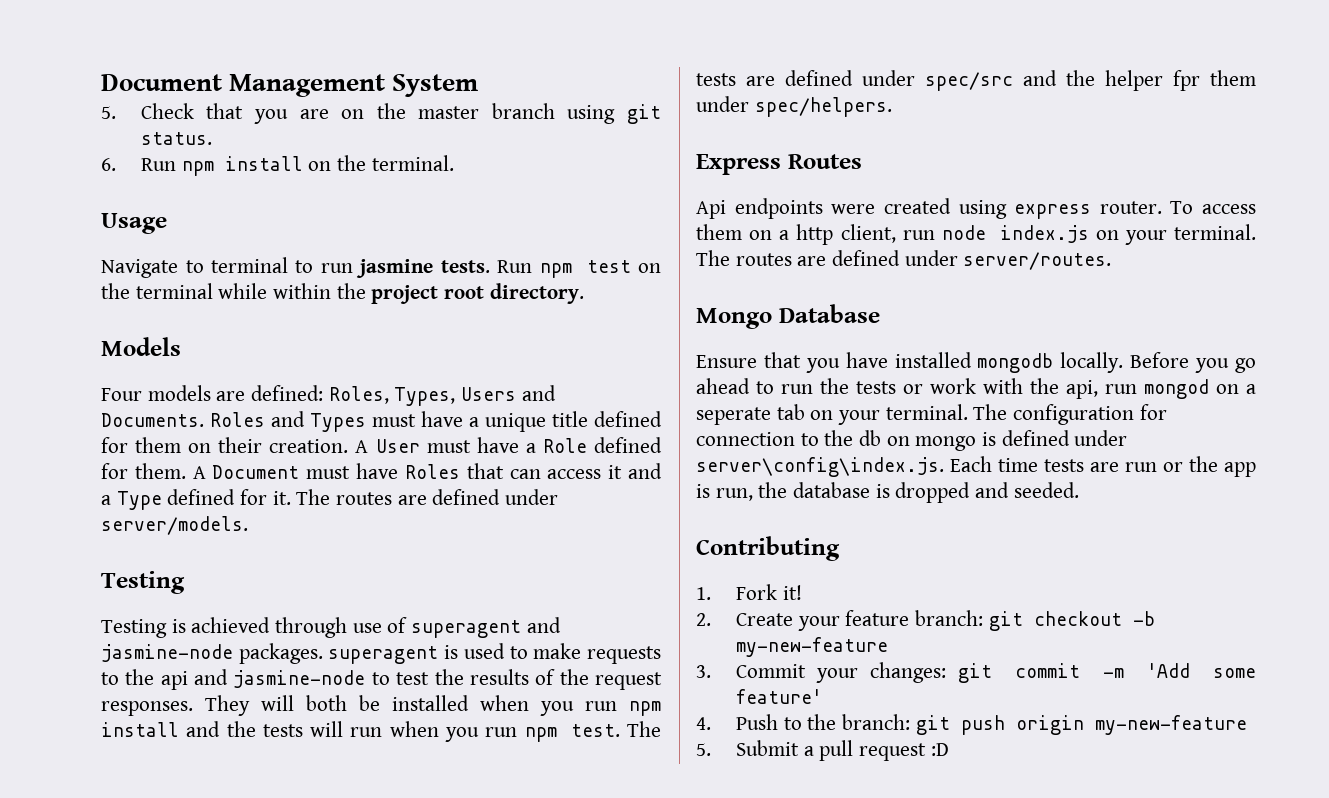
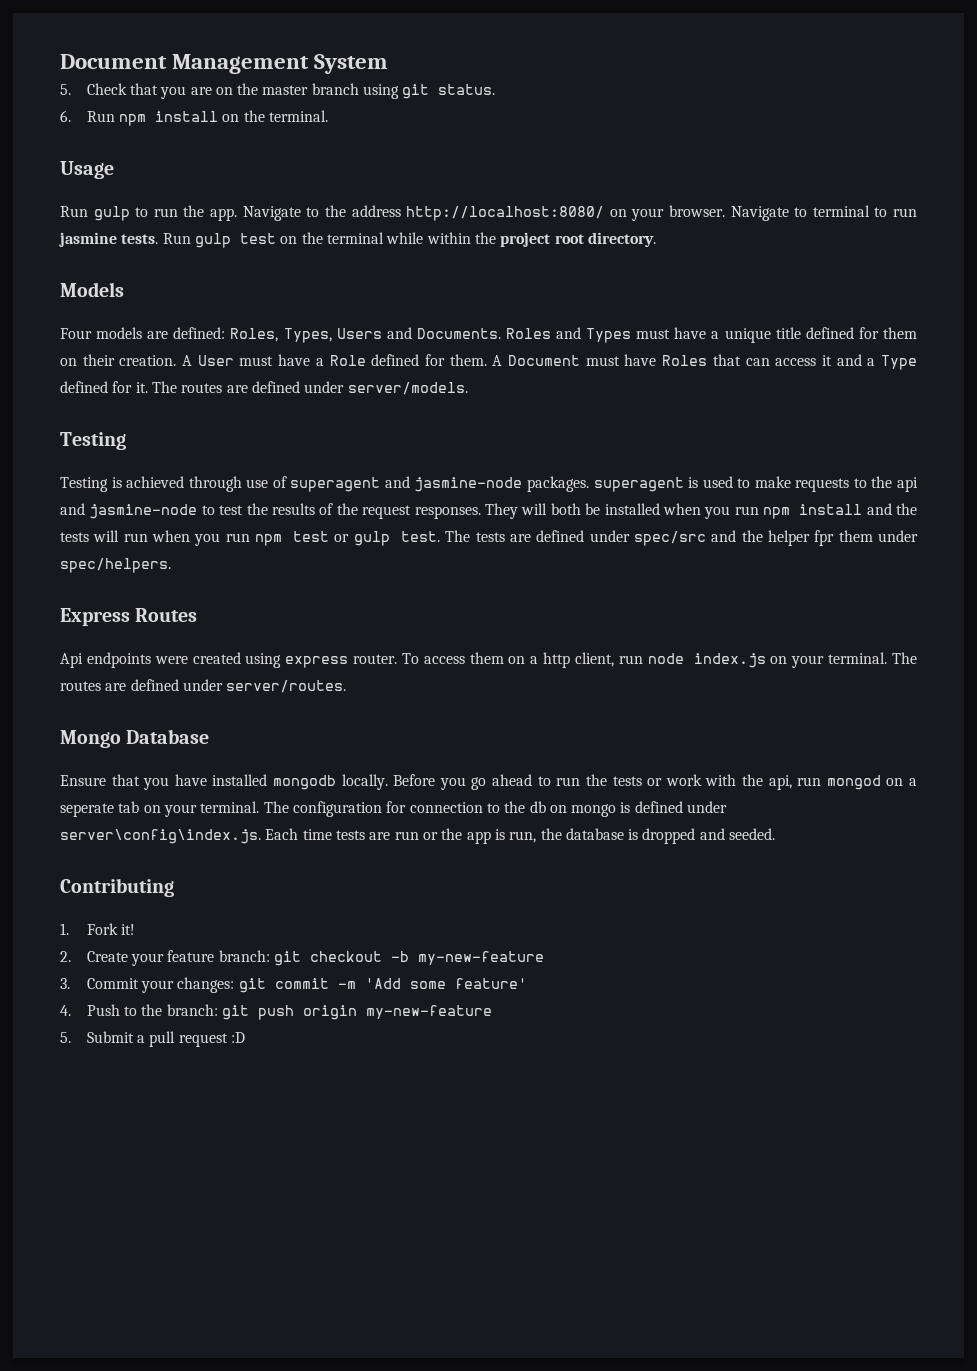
+ Run gulp to run the app. Navigate to the address http://localhost:8080/ on your browser.
- Run npm test on the terminal while within the project root directory.
+ Run gulp test on the terminal while within the project root directory.
- They will both be installed when you run npm install and the tests will run when you run npm test.
+ They will both be installed when you run npm install and the tests will run when you run npm test or gulp test.

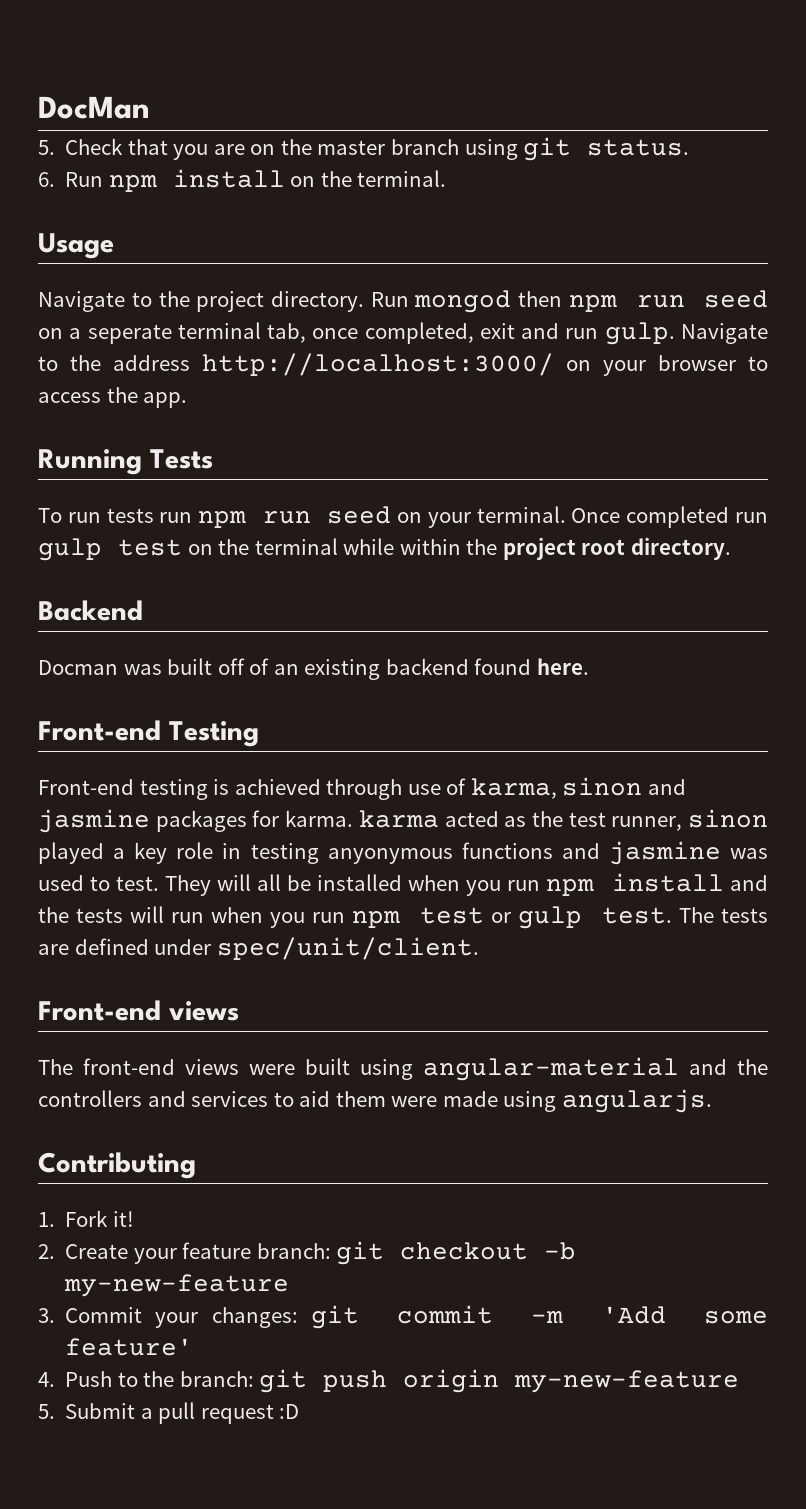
- Document Management System
+ DocMan
- Run gulp to run the app.
+ Navigate to the project directory. Run mongod then npm run seed on a seperate terminal tab, once completed, exit and run gulp.
- Navigate to the address http://localhost:8080/ on your browser. Navigate to terminal to run jasmine tests. Run gulp test on the terminal while within the project root directory.
+ Navigate to the address http://localhost:3000/ on your browser to access the app.
+ Running Tests
+ To run tests run npm run seed on your terminal. Once completed run gulp test on the terminal while within the project root directory.
- Models
- Four models are defined: Roles, Types, Users and Documents. Roles and Types must have a unique title defined for them on their creation. A User must have a Role defined for them. A Document must have Roles that can access it and a Type defined for it. The routes are defined under server/models.
- Testing
+ Backend
+ Docman was built off of an existing backend found here.
+ Front-end Testing
- Testing is achieved through use of superagent and jasmine-node packages. superagent is used to make requests to the api and jasmine-node to test the results of the request responses.
+ Front-end testing is achieved through use of karma, sinon and jasmine packages for karma. karma acted as the test runner, sinon played a key role in testing anyonymous functions and jasmine was used to test.
- They will both be installed when you run npm install and the tests will run when you run npm test or gulp test.
+ They will all be installed when you run npm install and the tests will run when you run npm test or gulp test.
- The tests are defined under spec/src and the helper fpr them under spec/helpers.
- Express Routes
- Api endpoints were created using express router. To access them on a http client, run node index.js on your terminal. The routes are defined under server/routes.
- Mongo Database
- Ensure that you have installed mongodb locally. Before you go ahead to run the tests or work with the api, run mongod on a seperate tab on your terminal. The configuration for connection to the db on mongo is defined under server\config\index.js. Each time tests are run or the app is run, the database is dropped and seeded.
+ The tests are defined under spec/unit/client.
+ Front-end views
+ The front-end views were built using angular-material and the controllers and services to aid them were made using angularjs.

